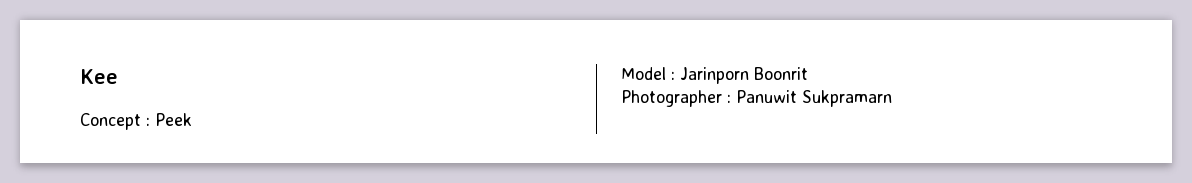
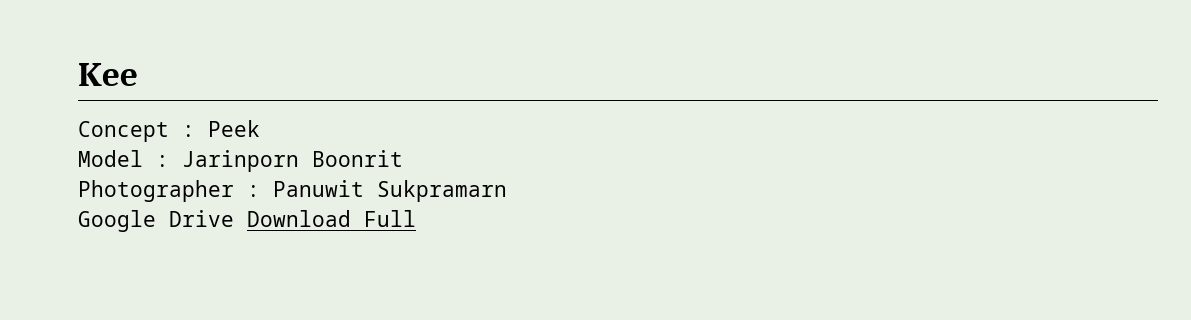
+ Google Drive Download Full

